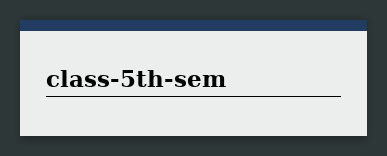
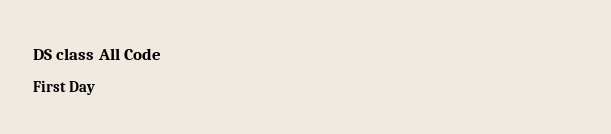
- class-5th-sem
+ DS class All Code
+ First Day

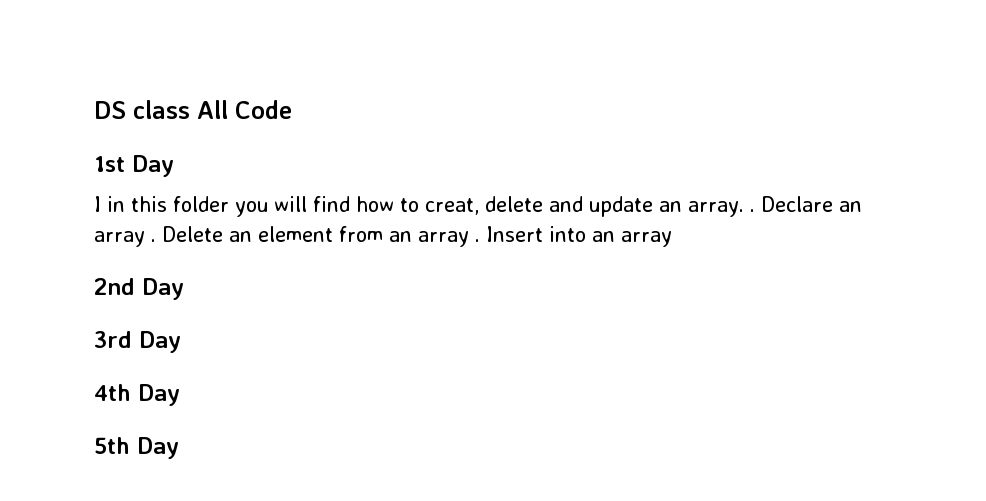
- First Day
+ 1st Day
+ I in this folder you will find how to creat, delete and update an array. . Declare an array . Delete an element from an array . Insert into an array
+ 2nd Day
+ 3rd Day
+ 4th Day
+ 5th Day

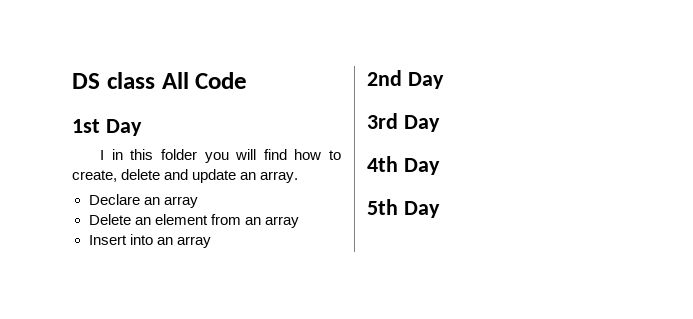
- I in this folder you will find how to creat, delete and update an array. . Declare an array . Delete an element from an array . Insert into an array
+ I in this folder you will find how to create, delete and update an array.
+ Declare an array
+ Delete an element from an array
+ Insert into an array

